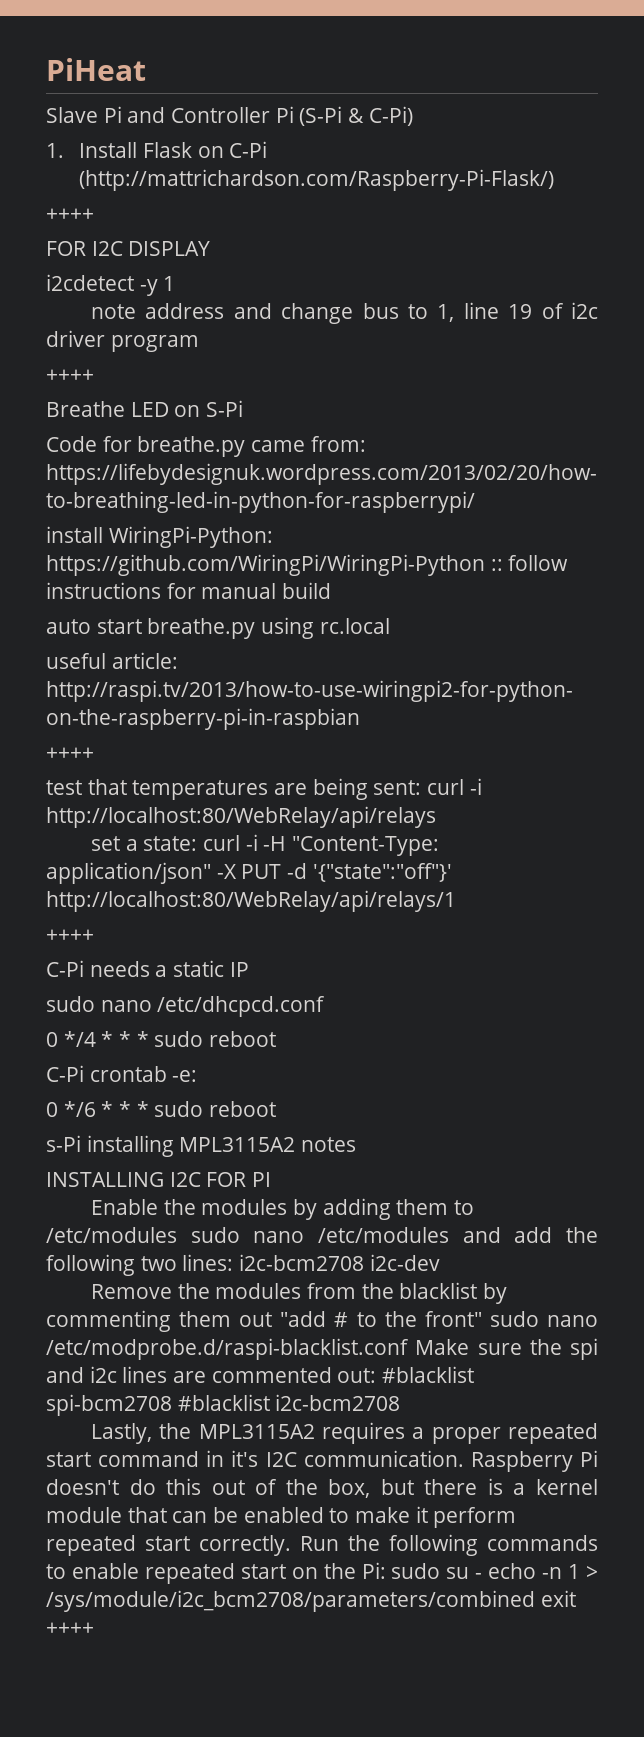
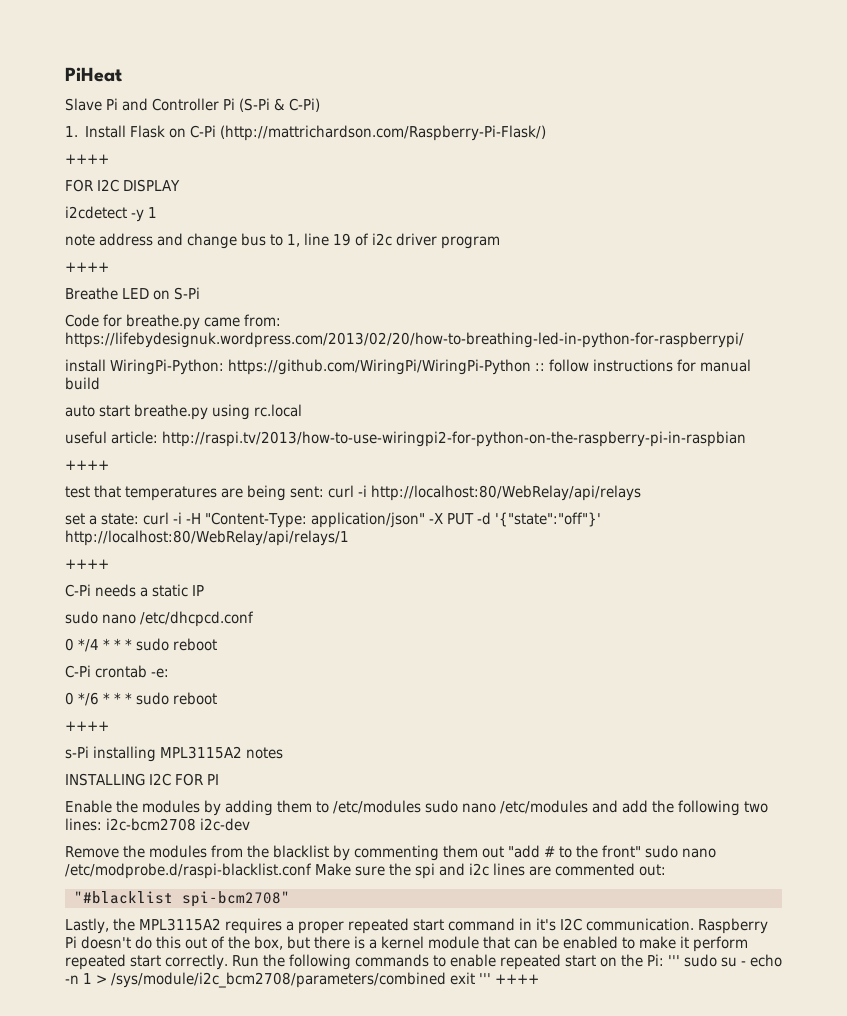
  0 */6 * * * sudo reboot
+ ++++
- Remove the modules from the blacklist by commenting them out "add # to the front" sudo nano /etc/modprobe.d/raspi-blacklist.conf Make sure the spi and i2c lines are commented out: #blacklist spi-bcm2708 #blacklist i2c-bcm2708
+ Remove the modules from the blacklist by commenting them out "add # to the front" sudo nano /etc/modprobe.d/raspi-blacklist.conf Make sure the spi and i2c lines are commented out:
+ "#blacklist spi-bcm2708"
- Run the following commands to enable repeated start on the Pi: sudo su - echo -n 1 > /sys/module/i2c_bcm2708/parameters/combined exit ++++
+ Run the following commands to enable repeated start on the Pi: ''' sudo su - echo -n 1 > /sys/module/i2c_bcm2708/parameters/combined exit ''' ++++

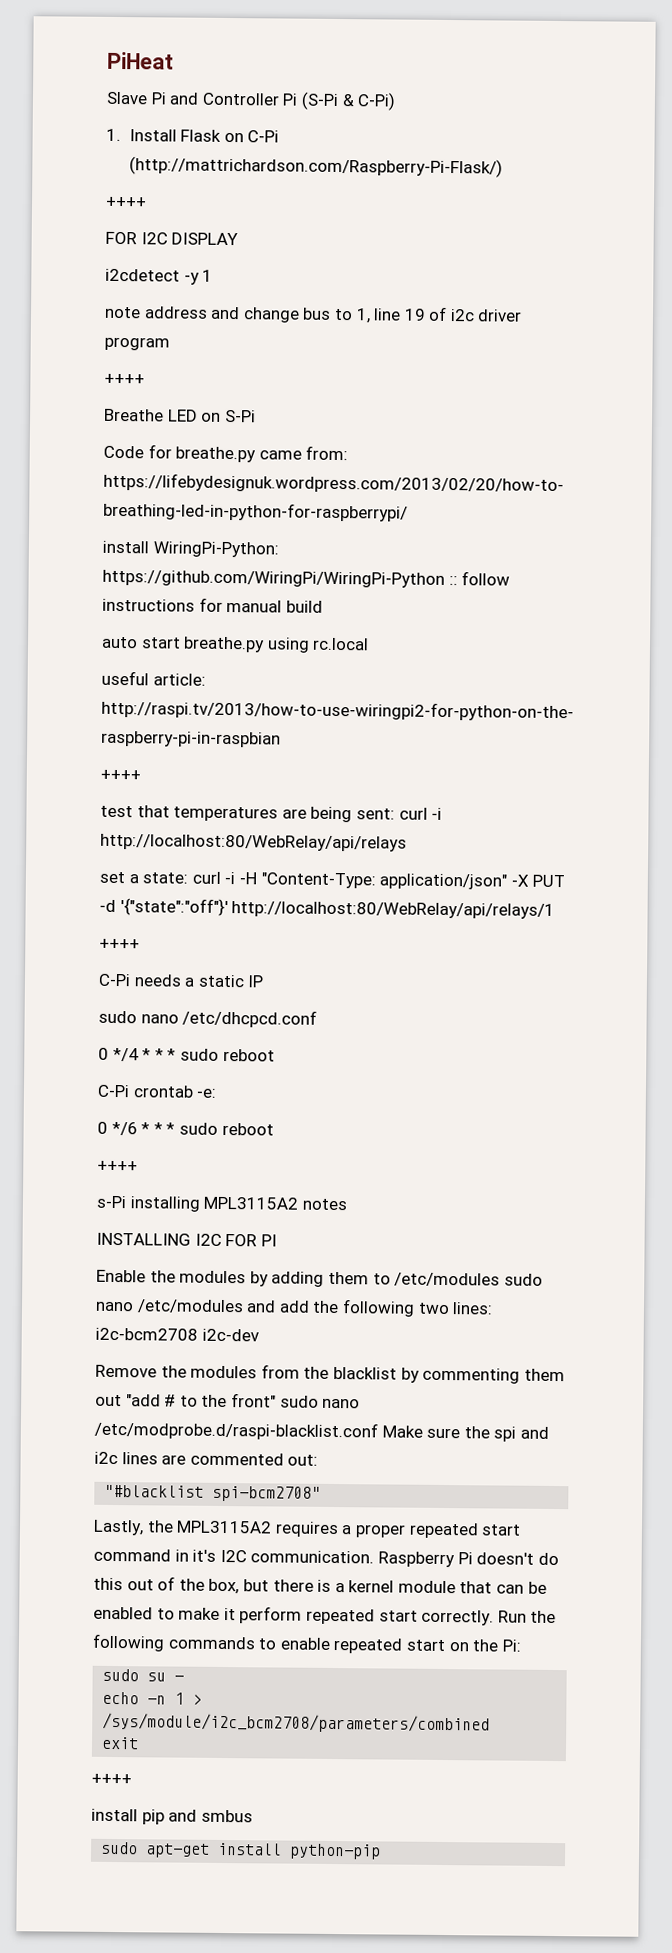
- Run the following commands to enable repeated start on the Pi: ''' sudo su - echo -n 1 > /sys/module/i2c_bcm2708/parameters/combined exit ''' ++++
+ Run the following commands to enable repeated start on the Pi:
+ sudo su -
+ echo -n 1 > /sys/module/i2c_bcm2708/parameters/combined
+ exit
+ ++++
+ install pip and smbus
+ sudo apt-get install python-pip

